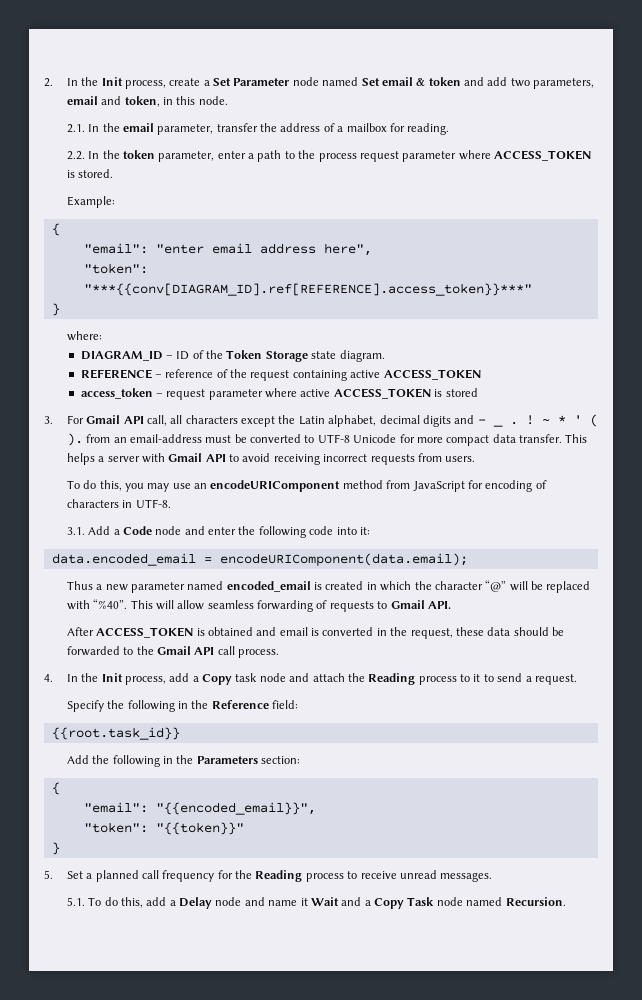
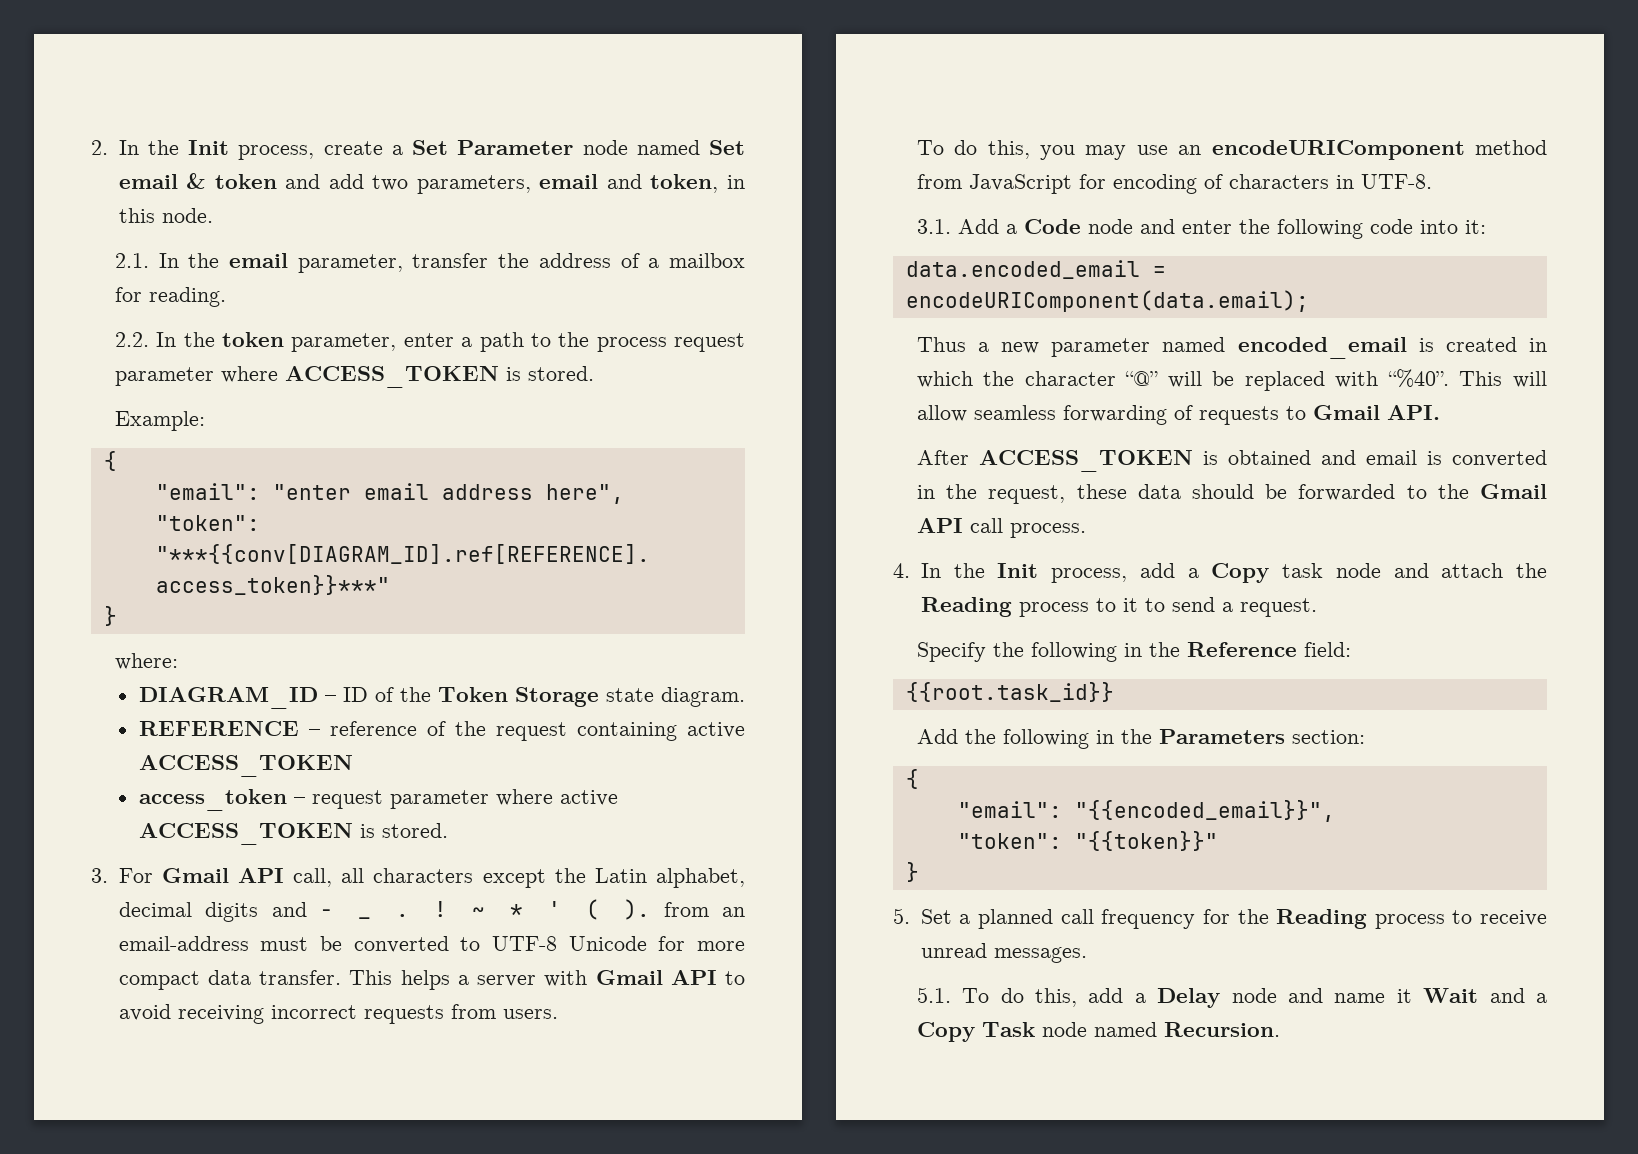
- access_token – request parameter where active ACCESS_TOKEN is stored
+ access_token – request parameter where active ACCESS_TOKEN is stored.

